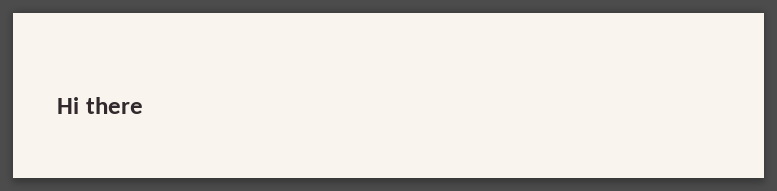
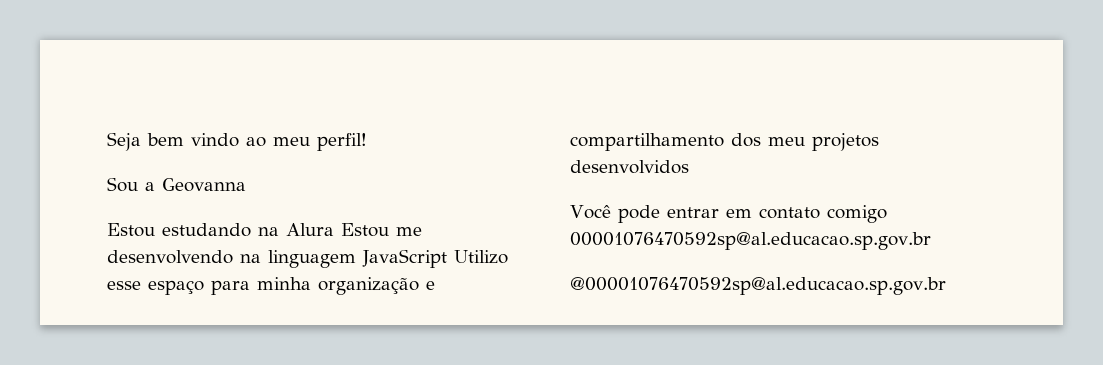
- Hi there
+ Seja bem vindo ao meu perfil!
+ Sou a Geovanna
+ Estou estudando na Alura Estou me desenvolvendo na linguagem JavaScript Utilizo esse espaço para minha organização e compartilhamento dos meu projetos desenvolvidos
+ Você pode entrar em contato comigo 00001076470592sp@al.educacao.sp.gov.br
+ @00001076470592sp@al.educacao.sp.gov.br

